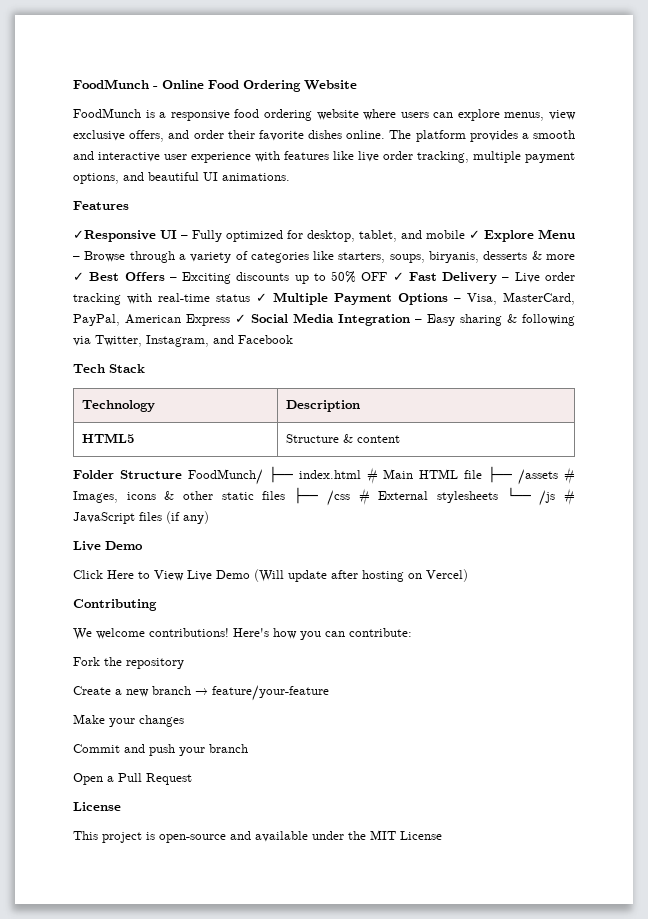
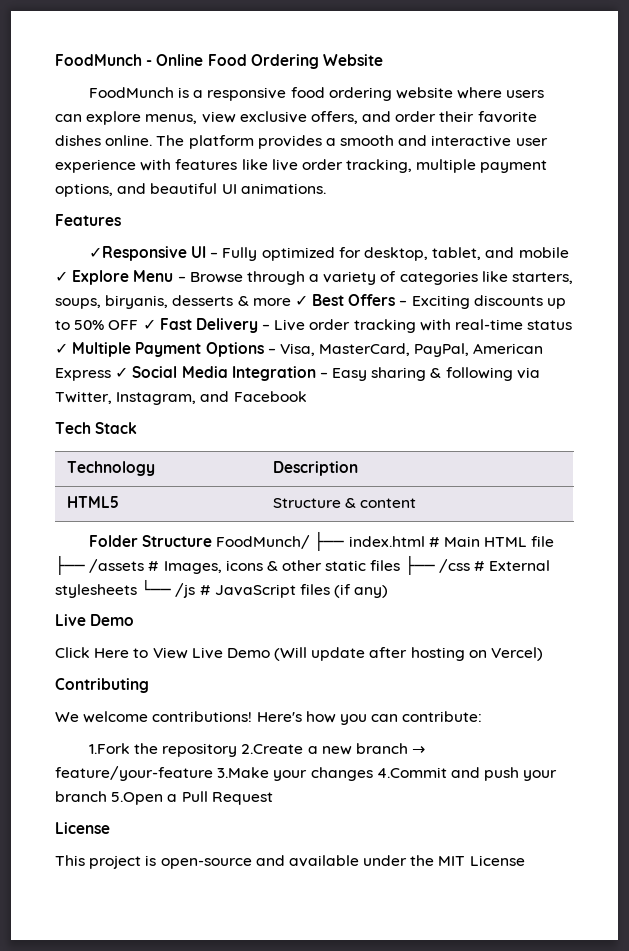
- Fork the repository
- Create a new branch → feature/your-feature
- Make your changes
- Commit and push your branch
- Open a Pull Request
+ 1.Fork the repository 2.Create a new branch → feature/your-feature 3.Make your changes 4.Commit and push your branch 5.Open a Pull Request

